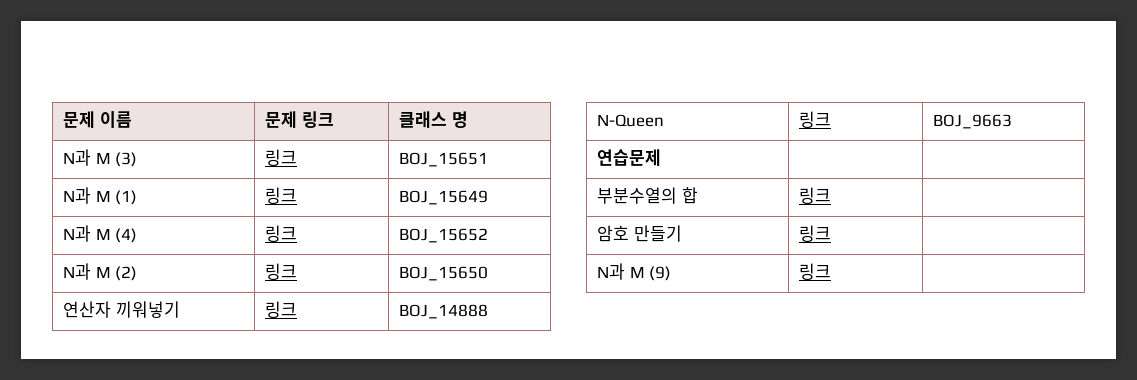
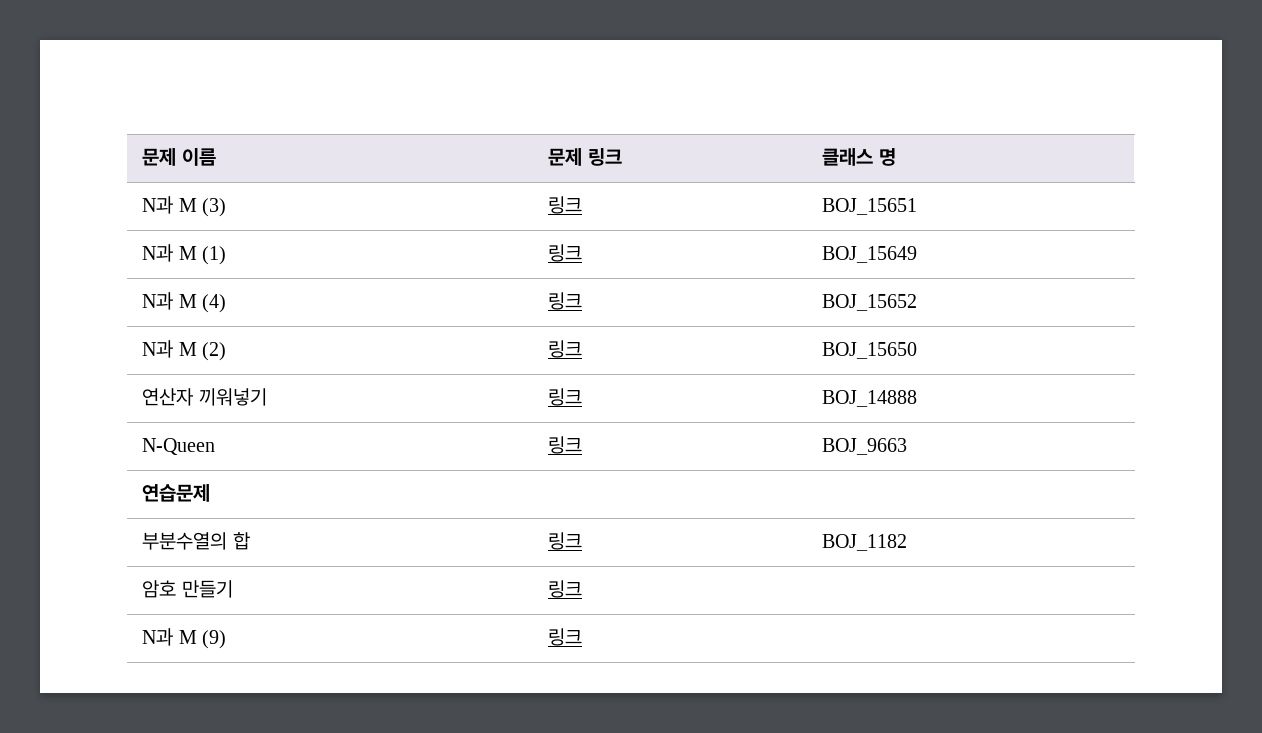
- 부분수열의 합 | 링크 |
+ 부분수열의 합 | 링크 | BOJ_1182

